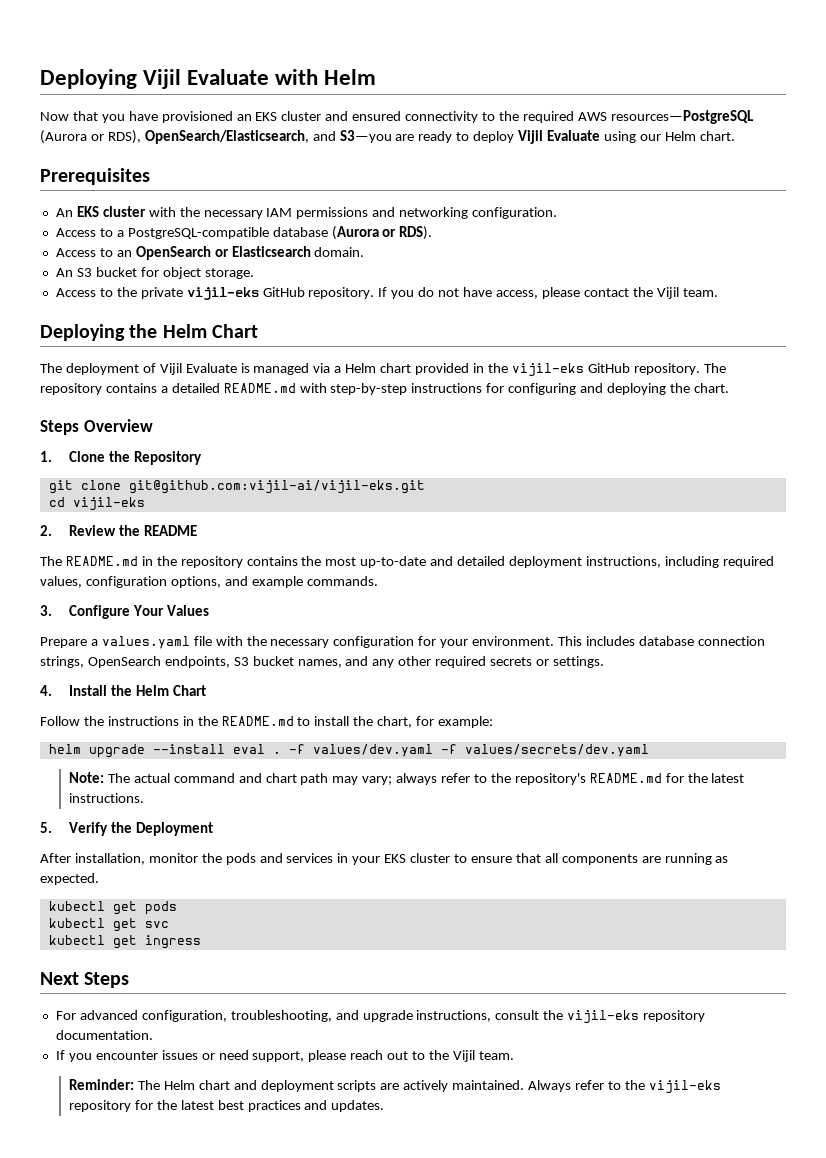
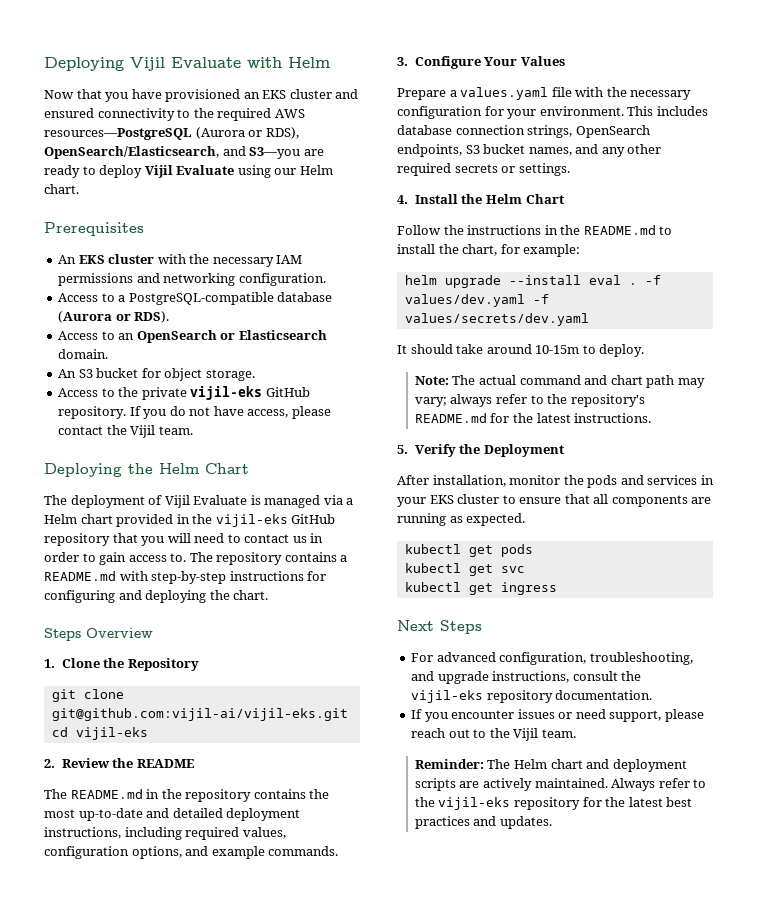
- The deployment of Vijil Evaluate is managed via a Helm chart provided in the vijil-eks GitHub repository.
+ The deployment of Vijil Evaluate is managed via a Helm chart provided in the vijil-eks GitHub repository that you will need to contact us in order to gain access to.
- The repository contains a detailed README.md with step-by-step instructions for configuring and deploying the chart.
+ The repository contains a README.md with step-by-step instructions for configuring and deploying the chart.
+ It should take around 10-15m to deploy.

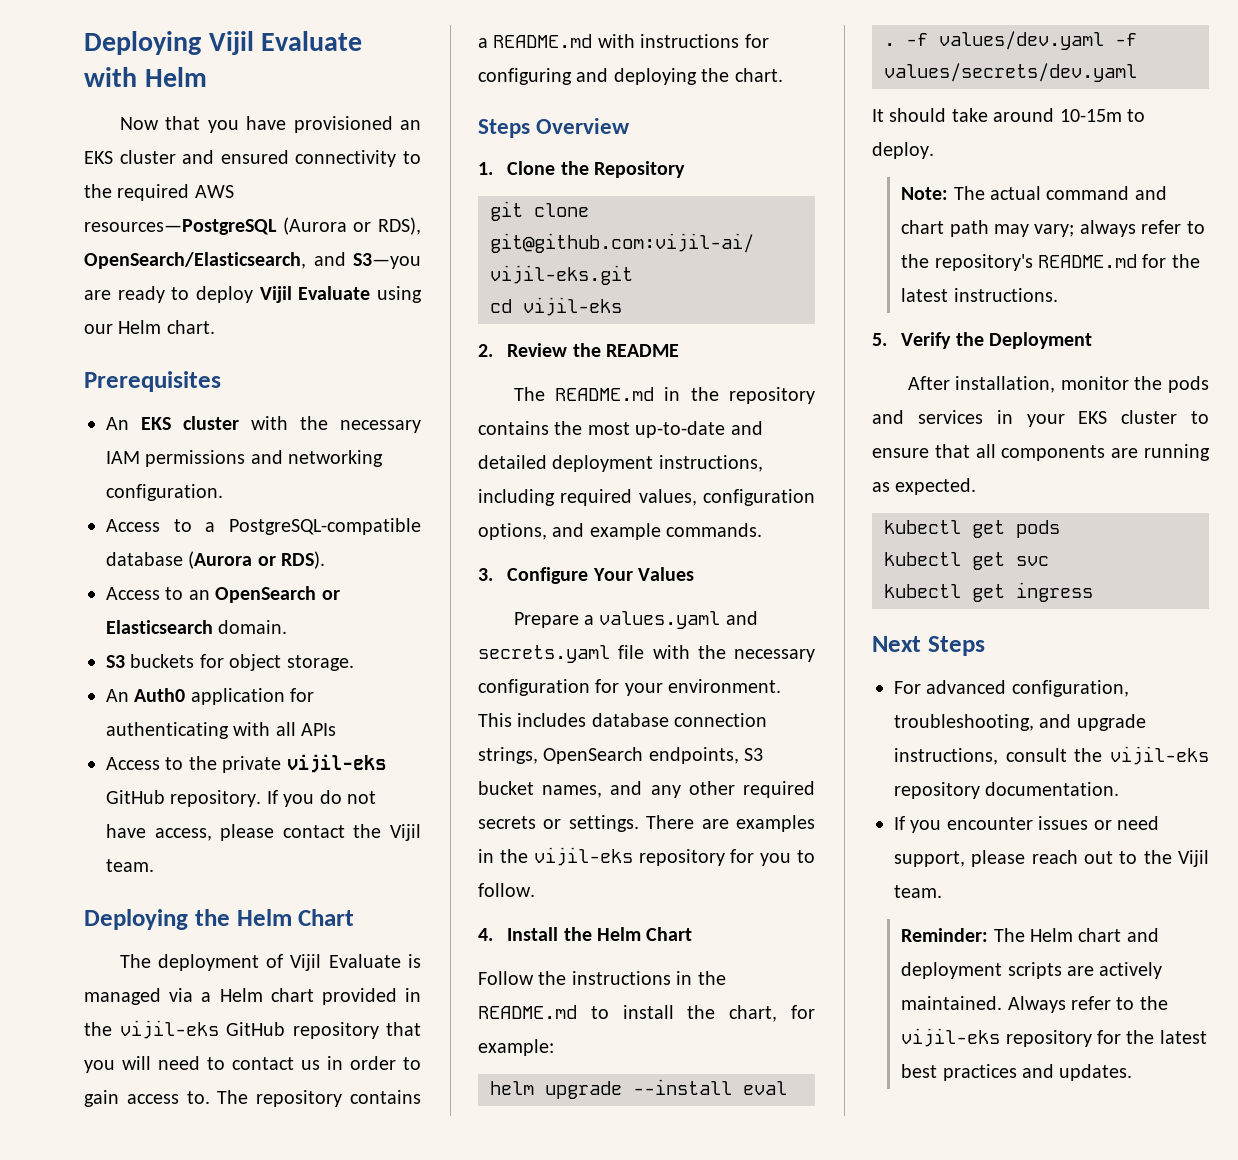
- An S3 bucket for object storage.
+ S3 buckets for object storage.
+ An Auth0 application for authenticating with all APIs
- The repository contains a README.md with step-by-step instructions for configuring and deploying the chart.
+ The repository contains a README.md with instructions for configuring and deploying the chart.
- Prepare a values.yaml file with the necessary configuration for your environment.
+ Prepare a values.yaml and secrets.yaml file with the necessary configuration for your environment.
+ There are examples in the vijil-eks repository for you to follow.

